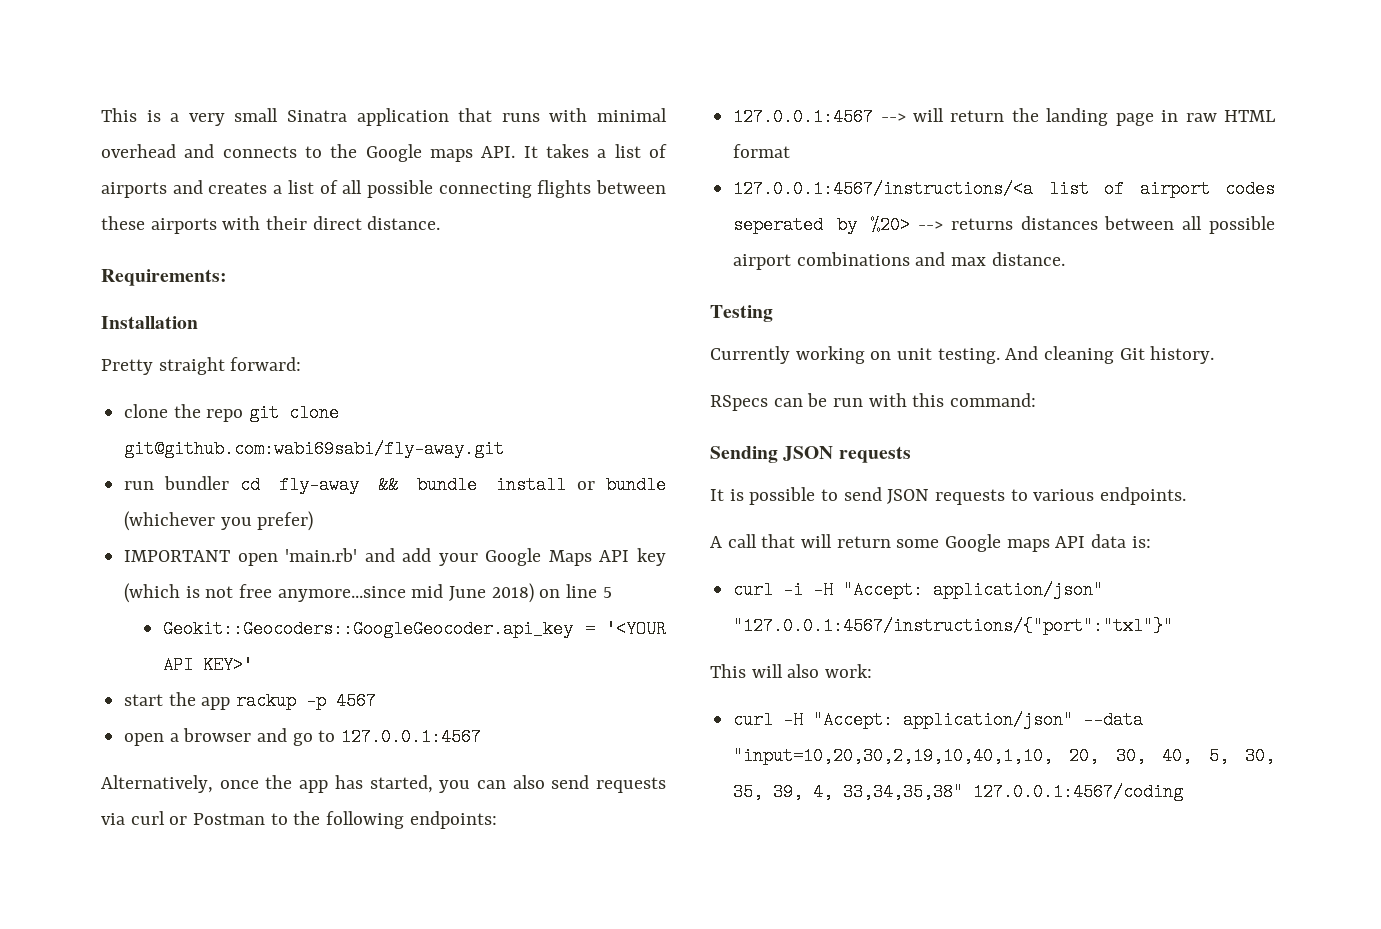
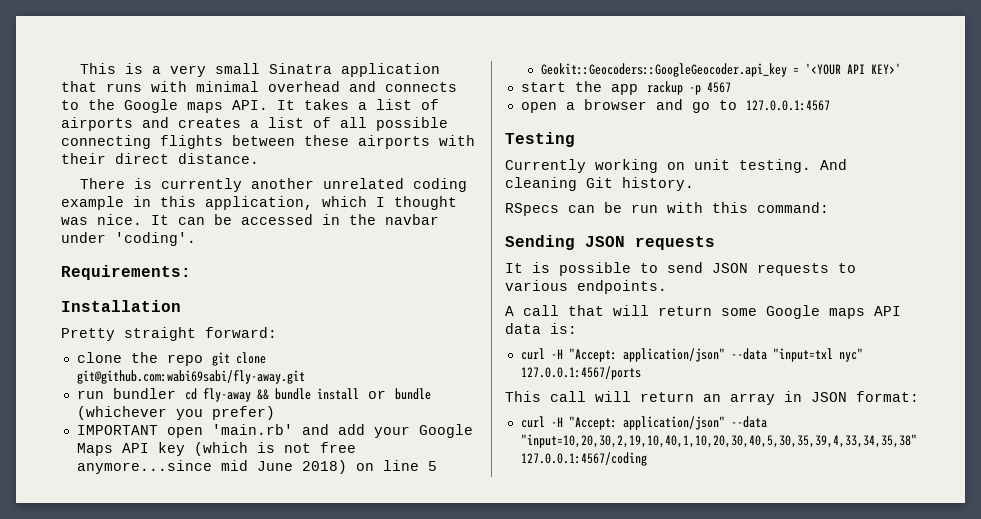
+ There is currently another unrelated coding example in this application, which I thought was nice. It can be accessed in the navbar under 'coding'.
- Alternatively, once the app has started, you can also send requests via curl or Postman to the following endpoints:
- 127.0.0.1:4567 --> will return the landing page in raw HTML format
- 127.0.0.1:4567/instructions/<a list of airport codes seperated by %20> --> returns distances between all possible airport combinations and max distance.
- curl -i -H "Accept: application/json" "127.0.0.1:4567/instructions/{"port":"txl"}"
- This will also work:
- curl -H "Accept: application/json" --data "input=10,20,30,2,19,10,40,1,10, 20, 30, 40, 5, 30, 35, 39, 4, 33,34,35,38" 127.0.0.1:4567/coding
+ curl -H "Accept: application/json" --data "input=txl nyc" 127.0.0.1:4567/ports
+ This call will return an array in JSON format:
+ curl -H "Accept: application/json" --data "input=10,20,30,2,19,10,40,1,10,20,30,40,5,30,35,39,4,33,34,35,38" 127.0.0.1:4567/coding

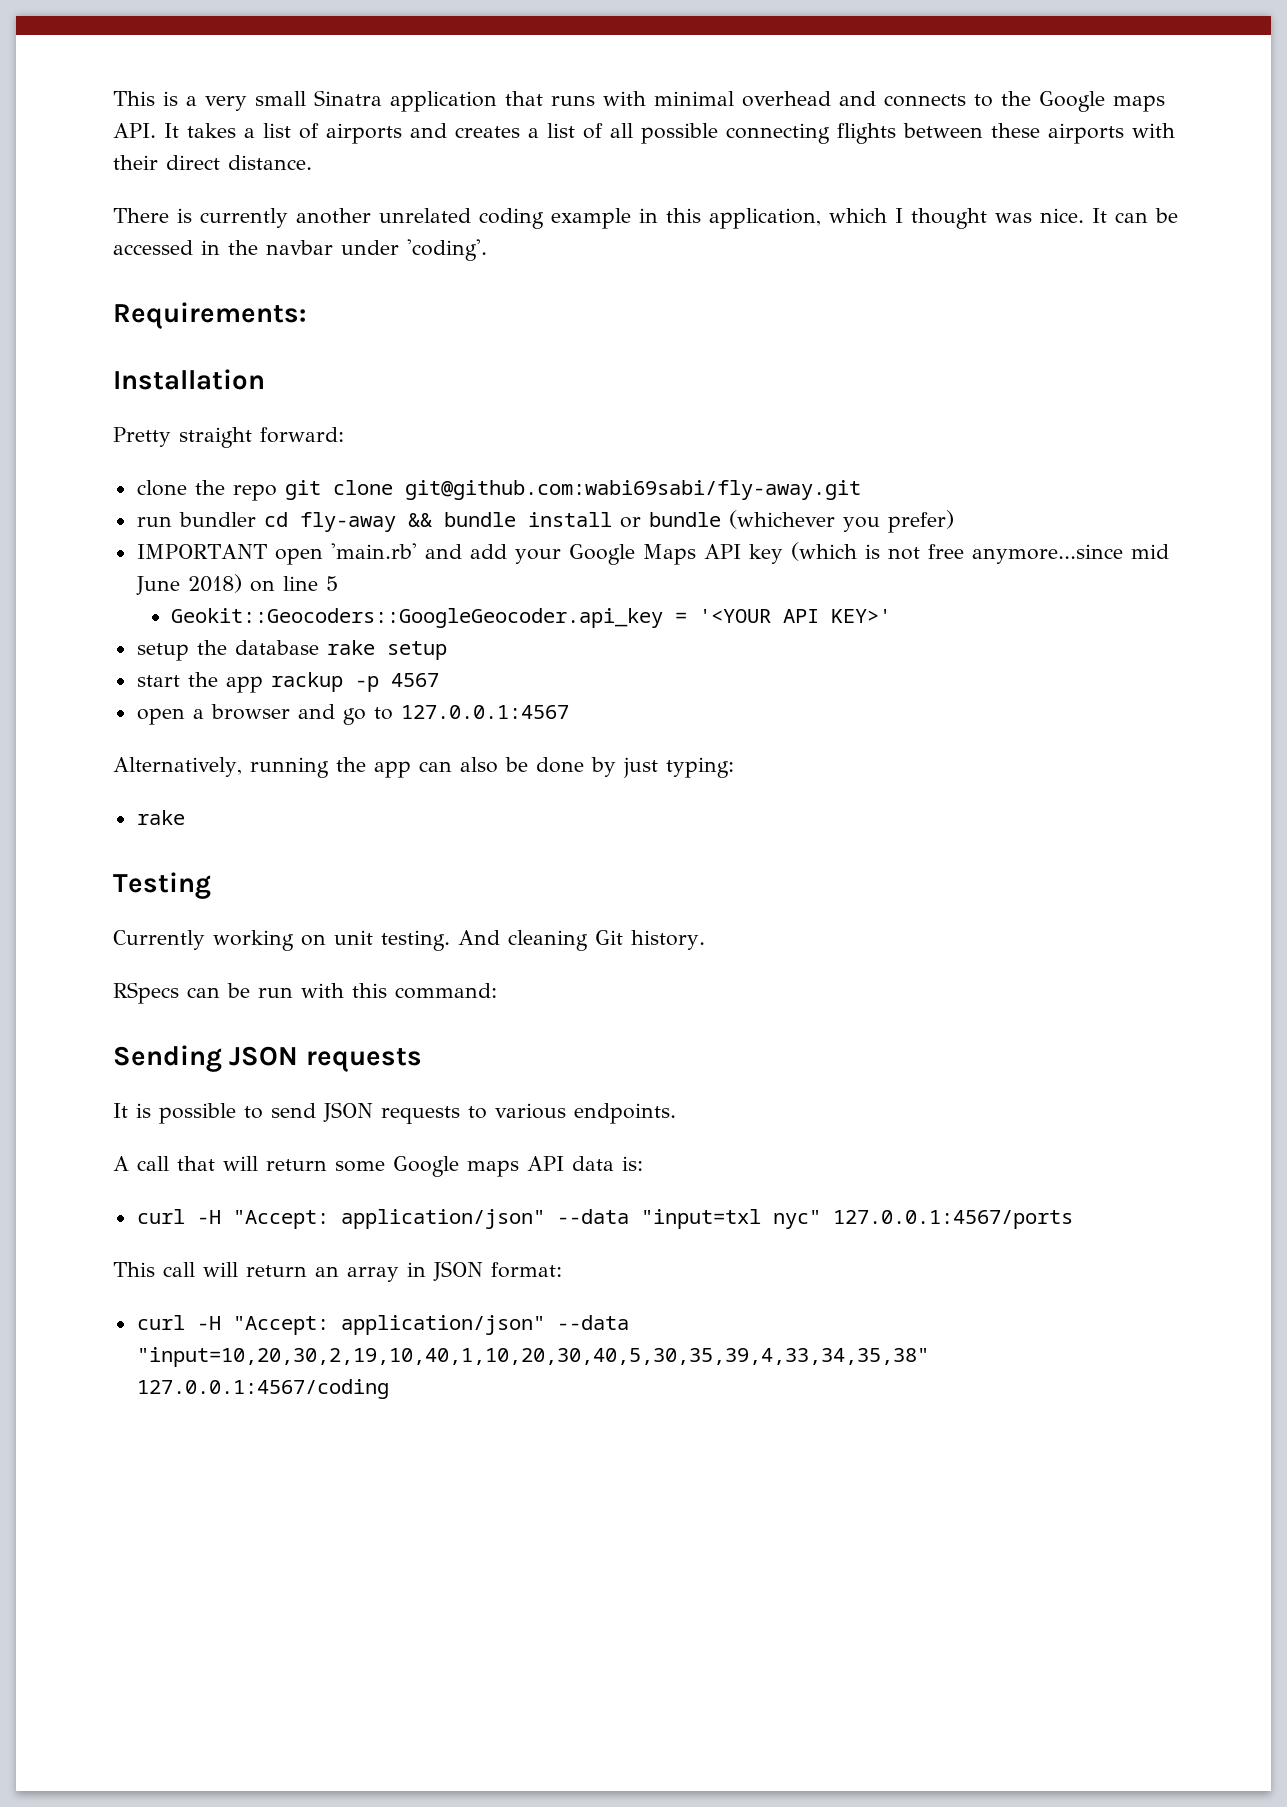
+ setup the database rake setup
+ Alternatively, running the app can also be done by just typing:
+ rake

